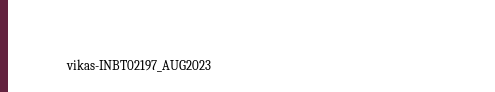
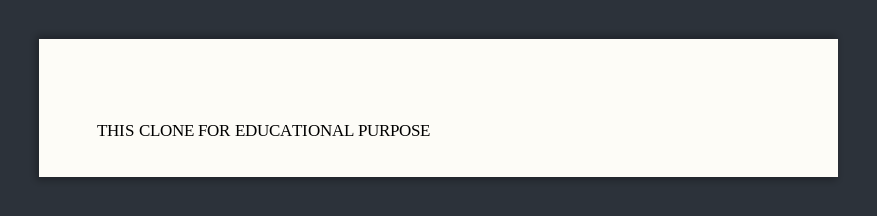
- vikas-INBT02197_AUG2023
+ THIS CLONE FOR EDUCATIONAL PURPOSE

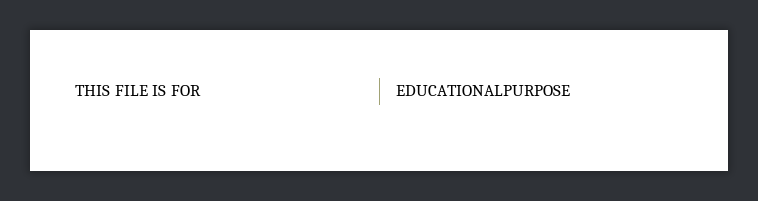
- THIS CLONE FOR EDUCATIONAL PURPOSE
+ THIS FILE IS FOR EDUCATIONALPURPOSE

